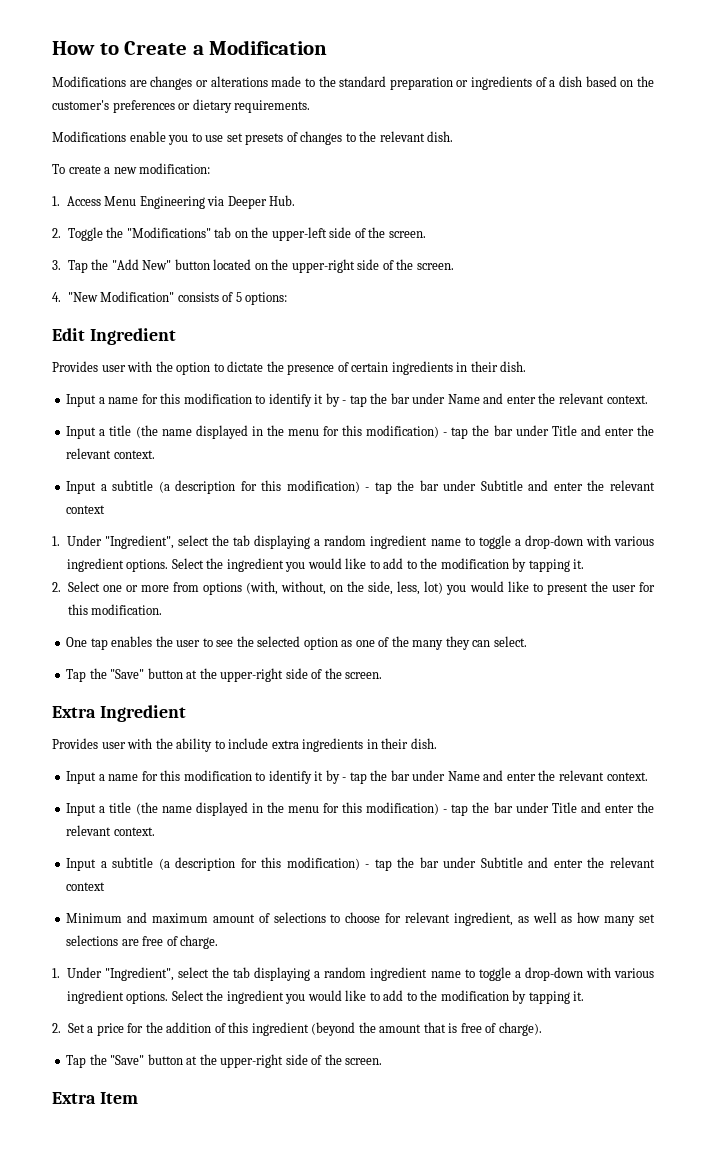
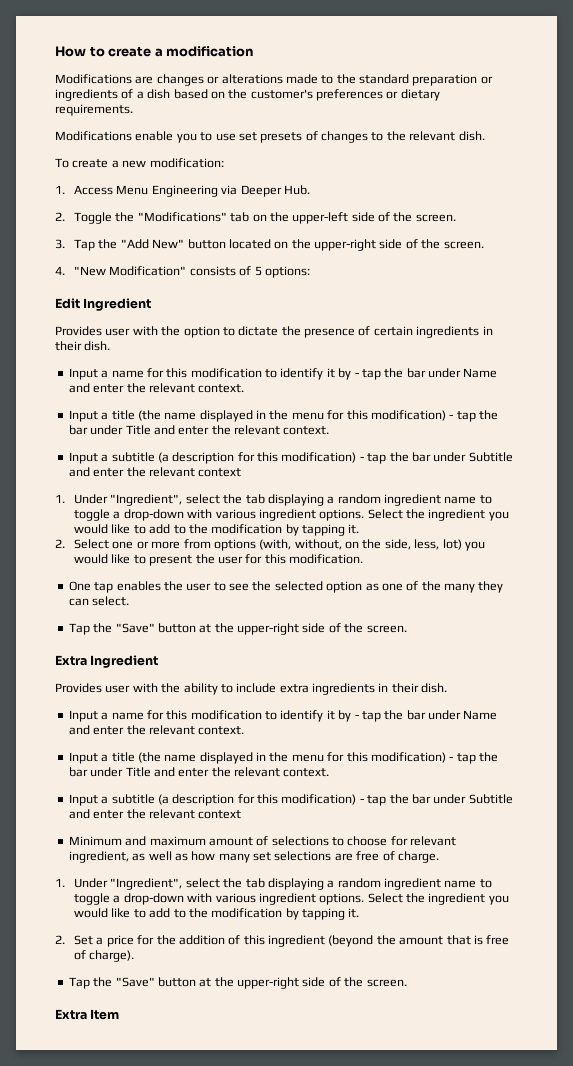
- How to Create a Modification
+ How to create a modification

